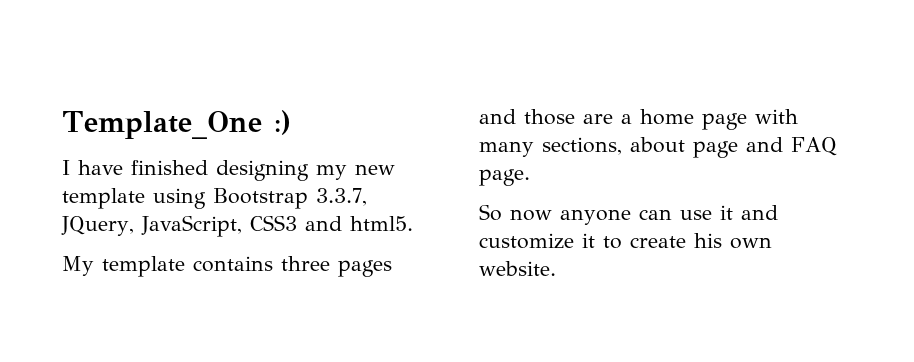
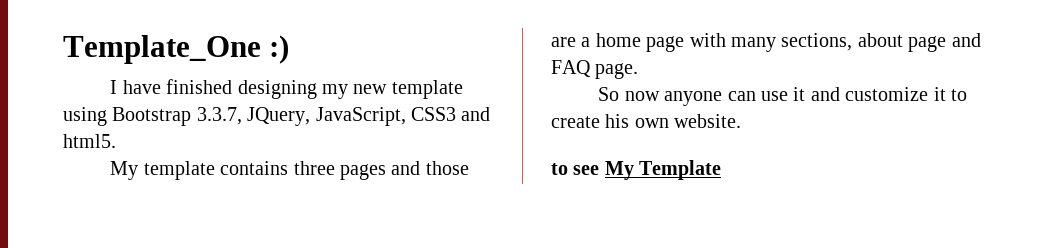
+ to see My Template

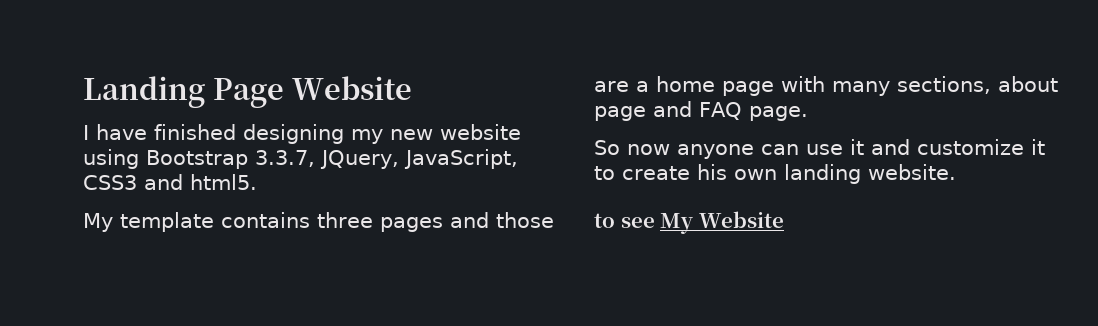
- Template_One :)
+ Landing Page Website
- I have finished designing my new template using Bootstrap 3.3.7, JQuery, JavaScript, CSS3 and html5.
+ I have finished designing my new website using Bootstrap 3.3.7, JQuery, JavaScript, CSS3 and html5.
- So now anyone can use it and customize it to create his own website.
+ So now anyone can use it and customize it to create his own landing website.
- to see My Template
+ to see My Website

